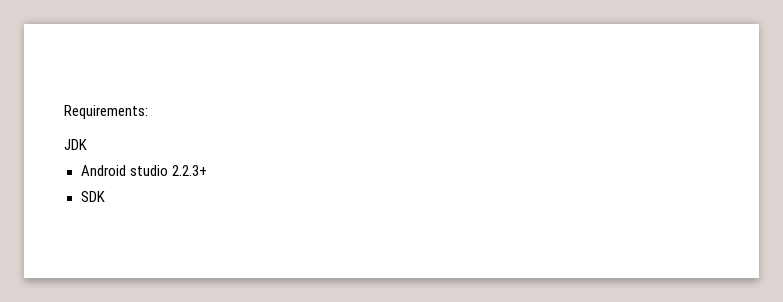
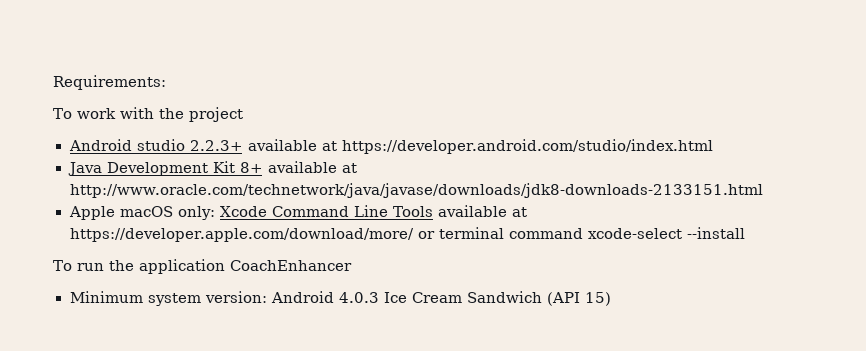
- JDK
- Android studio 2.2.3+
- SDK
+ To work with the project
+ Android studio 2.2.3+ available at https://developer.android.com/studio/index.html
+ Java Development Kit 8+ available at http://www.oracle.com/technetwork/java/javase/downloads/jdk8-downloads-2133151.html
+ Apple macOS only: Xcode Command Line Tools available at https://developer.apple.com/download/more/ or terminal command xcode-select --install
+ To run the application CoachEnhancer
+ Minimum system version: Android 4.0.3 Ice Cream Sandwich (API 15)

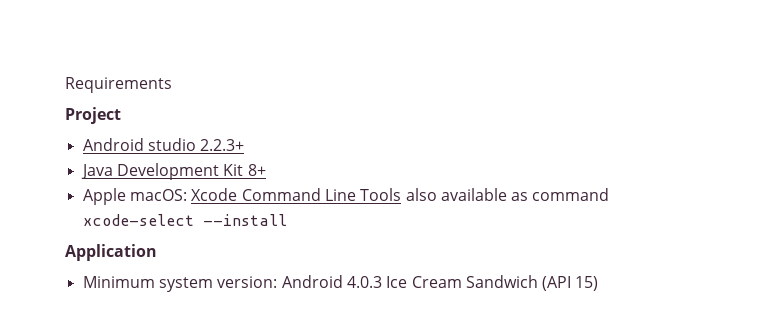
- Requirements:
- To work with the project
+ Requirements
+ Project
- Android studio 2.2.3+ available at https://developer.android.com/studio/index.html
+ Android studio 2.2.3+
- Java Development Kit 8+ available at http://www.oracle.com/technetwork/java/javase/downloads/jdk8-downloads-2133151.html
+ Java Development Kit 8+
- Apple macOS only: Xcode Command Line Tools available at https://developer.apple.com/download/more/ or terminal command xcode-select --install
- To run the application CoachEnhancer
+ Apple macOS: Xcode Command Line Tools also available as command xcode-select --install
+ Application

